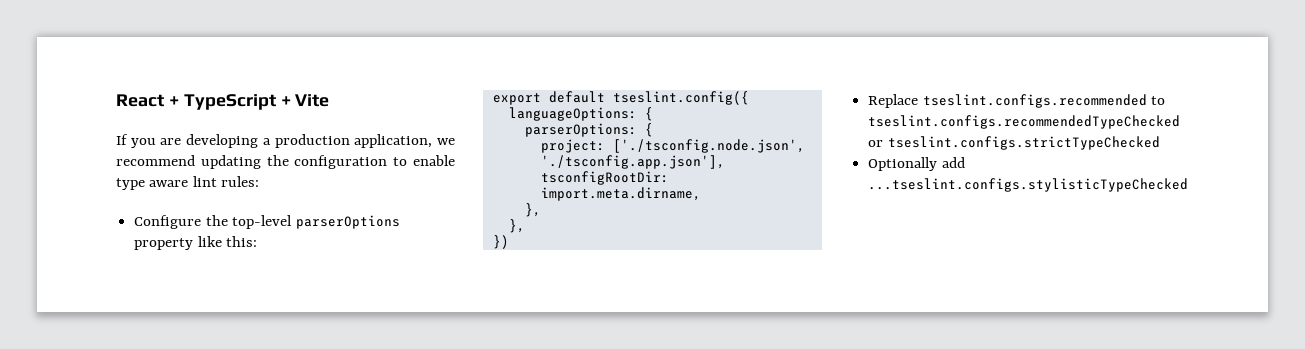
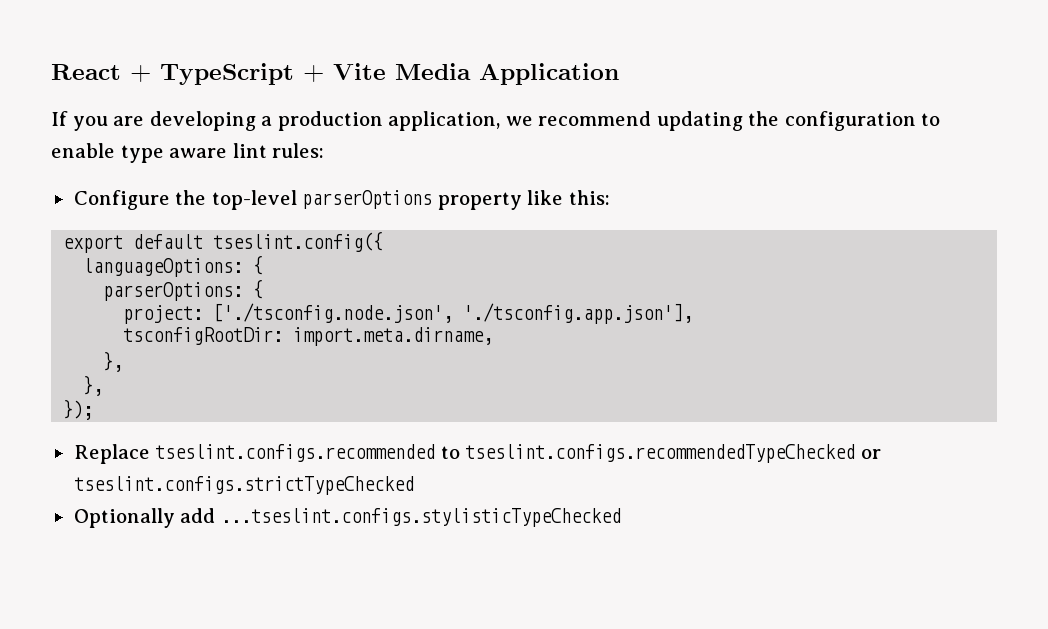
- React + TypeScript + Vite
+ React + TypeScript + Vite Media Application
- })
+ });

